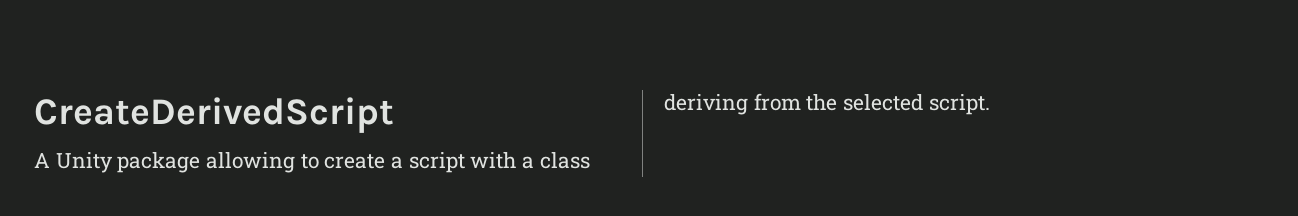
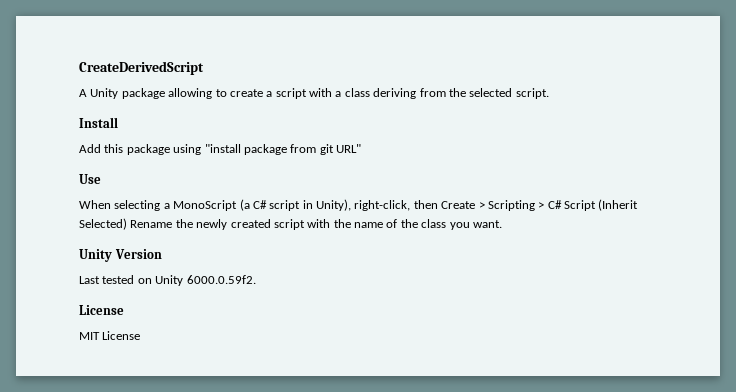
+ Install
+ Add this package using "install package from git URL"
+ Use
+ When selecting a MonoScript (a C# script in Unity), right-click, then Create > Scripting > C# Script (Inherit Selected) Rename the newly created script with the name of the class you want.
+ Unity Version
+ Last tested on Unity 6000.0.59f2.
+ License
+ MIT License

